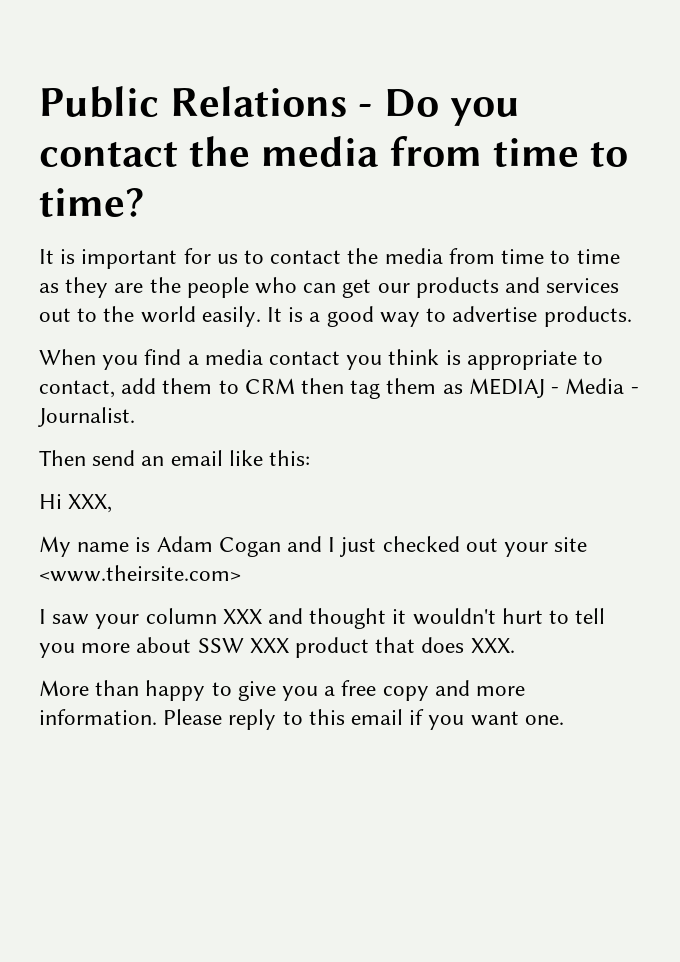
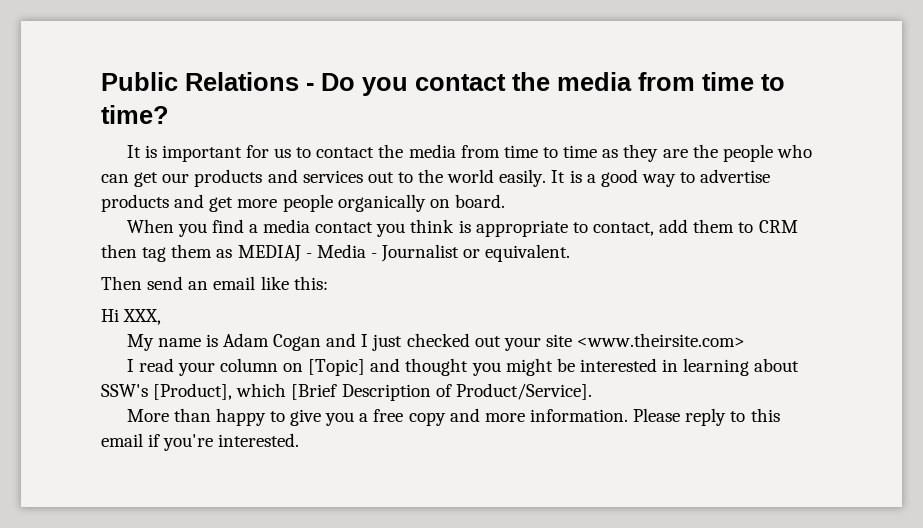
- It is a good way to advertise products.
+ It is a good way to advertise products and get more people organically on board.
- When you find a media contact you think is appropriate to contact, add them to CRM then tag them as MEDIAJ - Media - Journalist.
+ When you find a media contact you think is appropriate to contact, add them to CRM then tag them as MEDIAJ - Media - Journalist or equivalent.
- I saw your column XXX and thought it wouldn't hurt to tell you more about SSW XXX product that does XXX.
+ I read your column on [Topic] and thought you might be interested in learning about SSW's [Product], which [Brief Description of Product/Service].
- Please reply to this email if you want one.
+ Please reply to this email if you're interested.

